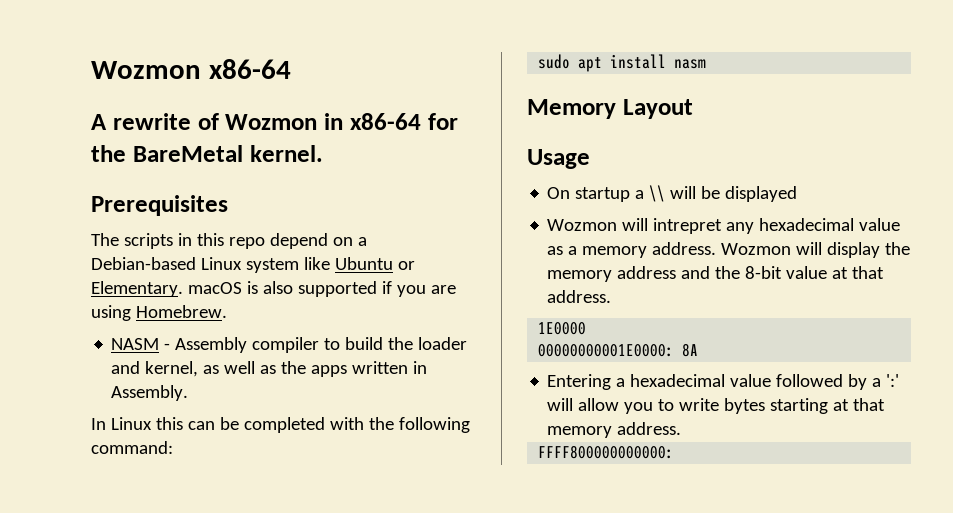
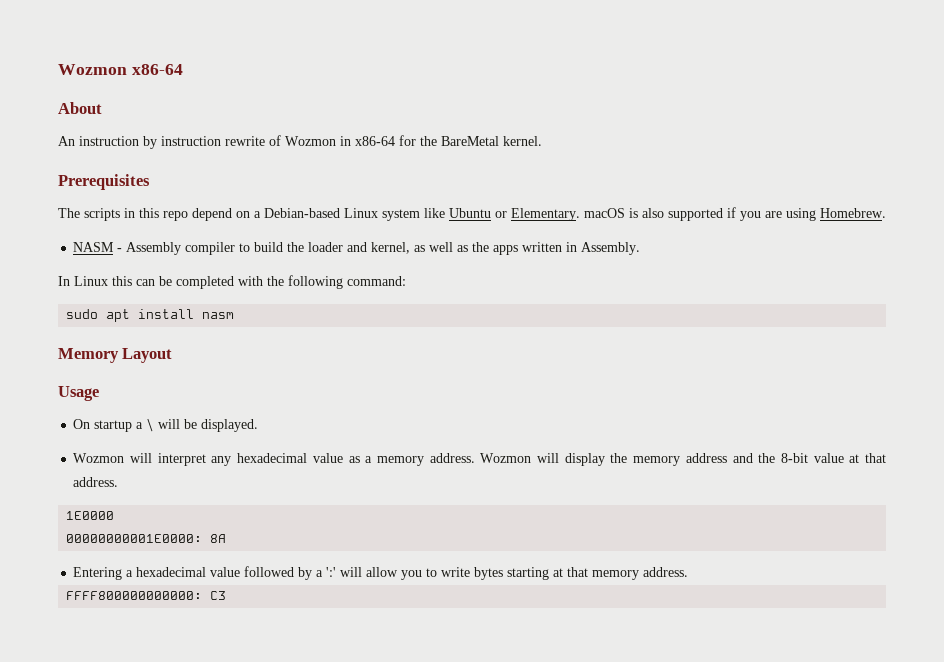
- A rewrite of Wozmon in x86-64 for the BareMetal kernel.
+ About
+ An instruction by instruction rewrite of Wozmon in x86-64 for the BareMetal kernel.
- On startup a \\ will be displayed
- Wozmon will intrepret any hexadecimal value as a memory address.
+ On startup a \ will be displayed.
+ Wozmon will interpret any hexadecimal value as a memory address.
- FFFF800000000000:
+ FFFF800000000000: C3

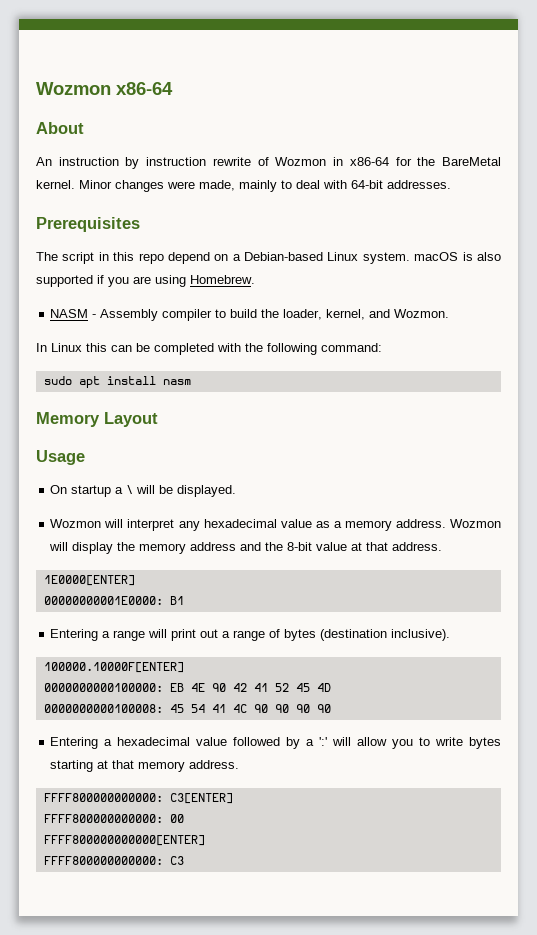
+ Minor changes were made, mainly to deal with 64-bit addresses.
- The scripts in this repo depend on a Debian-based Linux system like Ubuntu or Elementary. macOS is also supported if you are using Homebrew.
+ The script in this repo depend on a Debian-based Linux system. macOS is also supported if you are using Homebrew.
- NASM - Assembly compiler to build the loader and kernel, as well as the apps written in Assembly.
+ NASM - Assembly compiler to build the loader, kernel, and Wozmon.
- 1E0000
+ 1E0000[ENTER]
- 00000000001E0000: 8A
+ 00000000001E0000: B1
+ Entering a range will print out a range of bytes (destination inclusive).
+ 100000.10000F[ENTER]
+ 0000000000100000: EB 4E 90 42 41 52 45 4D
+ 0000000000100008: 45 54 41 4C 90 90 90 90
+ FFFF800000000000: C3[ENTER]
+ FFFF800000000000: 00
+ FFFF800000000000[ENTER]

